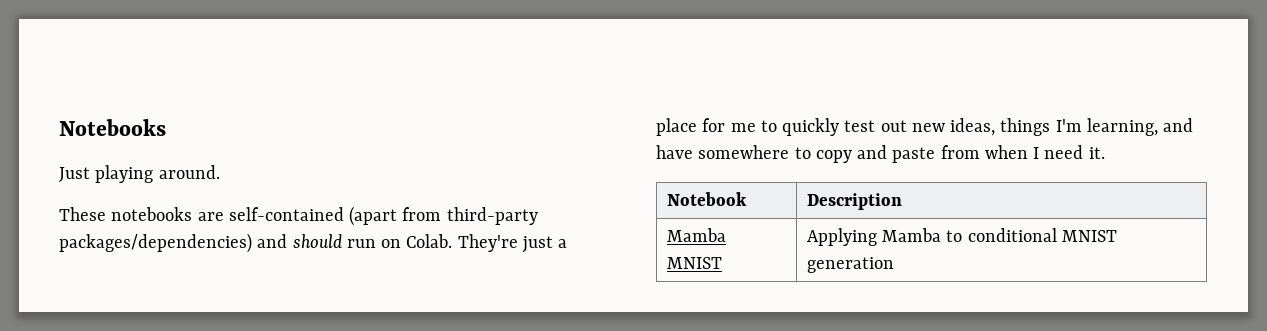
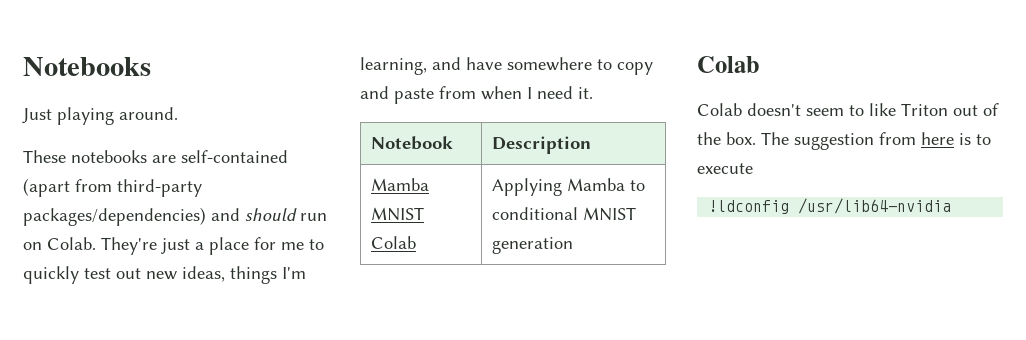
- Mamba MNIST | Applying Mamba to conditional MNIST generation
+ Mamba MNIST Colab | Applying Mamba to conditional MNIST generation
+ Colab
+ Colab doesn't seem to like Triton out of the box. The suggestion from here is to execute
+ !ldconfig /usr/lib64-nvidia

